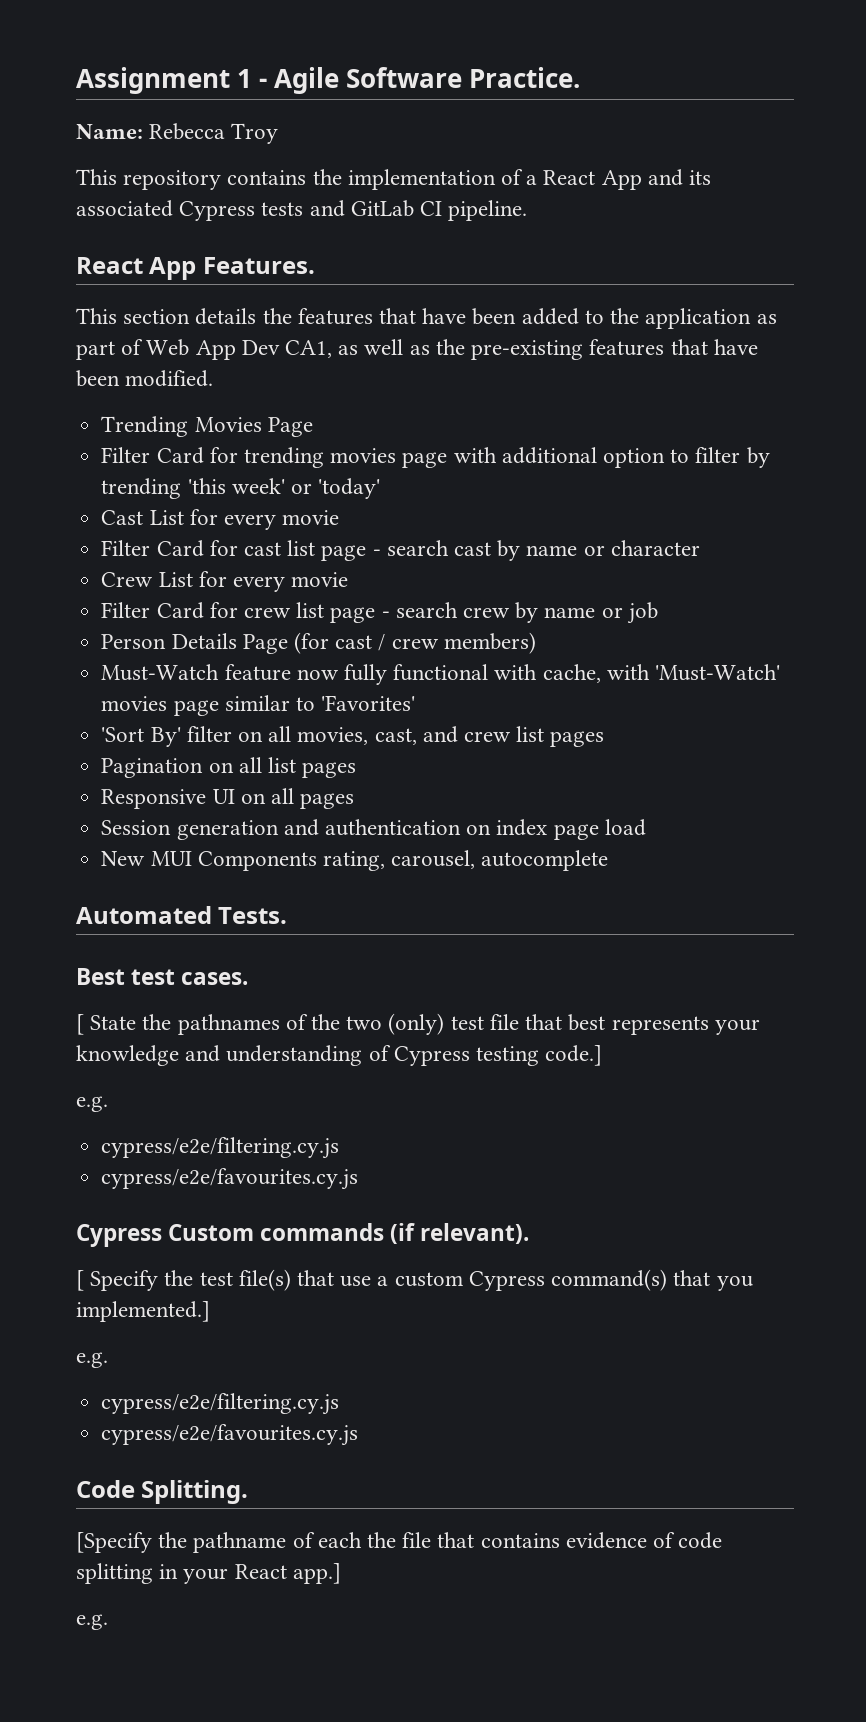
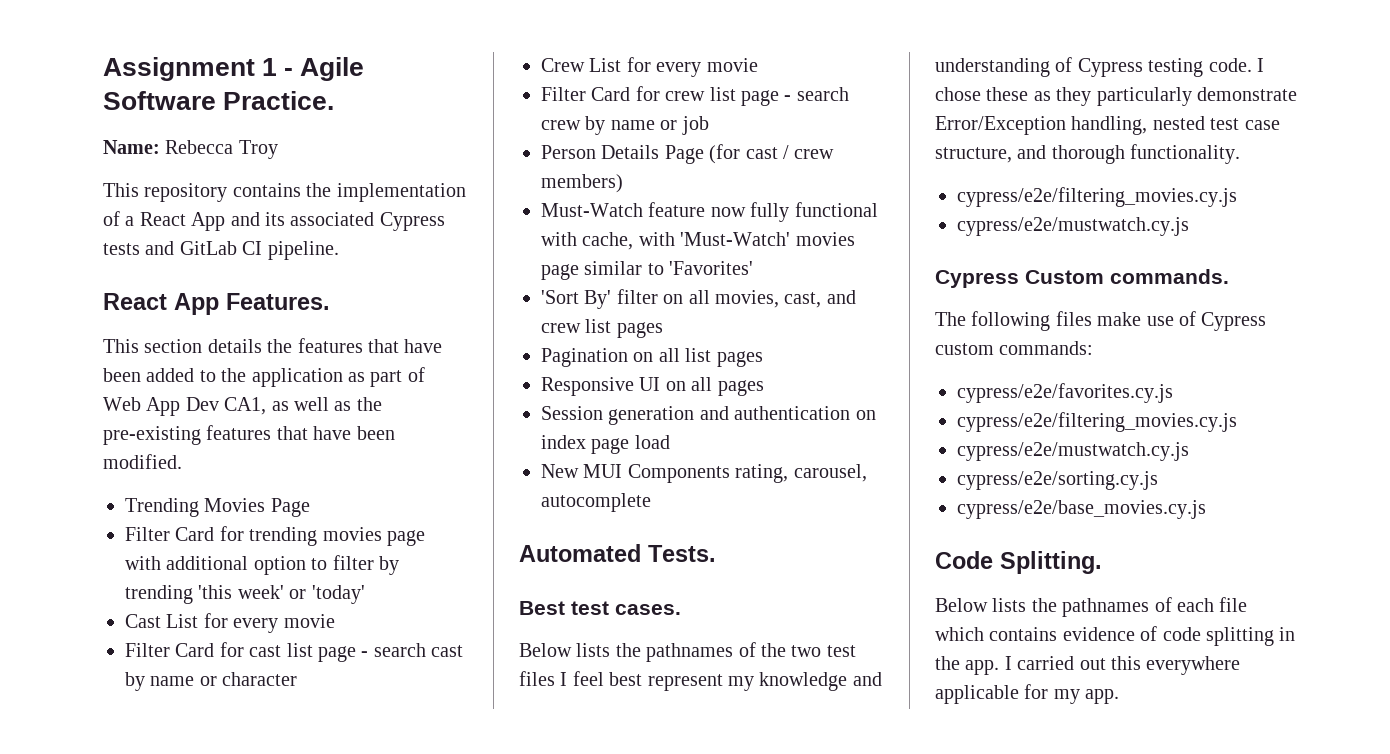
- [ State the pathnames of the two (only) test file that best represents your knowledge and understanding of Cypress testing code.]
- e.g.
- cypress/e2e/filtering.cy.js
- cypress/e2e/favourites.cy.js
- Cypress Custom commands (if relevant).
- [ Specify the test file(s) that use a custom Cypress command(s) that you implemented.]
- e.g.
- cypress/e2e/filtering.cy.js
- cypress/e2e/favourites.cy.js
+ Below lists the pathnames of the two test files I feel best represent my knowledge and understanding of Cypress testing code. I chose these as they particularly demonstrate Error/Exception handling, nested test case structure, and thorough functionality.
+ cypress/e2e/filtering_movies.cy.js
+ cypress/e2e/mustwatch.cy.js
+ Cypress Custom commands.
+ The following files make use of Cypress custom commands:
+ cypress/e2e/favorites.cy.js
+ cypress/e2e/filtering_movies.cy.js
+ cypress/e2e/mustwatch.cy.js
+ cypress/e2e/sorting.cy.js
+ cypress/e2e/base_movies.cy.js
  Code Splitting.
- [Specify the pathname of each the file that contains evidence of code splitting in your React app.]
- e.g.
+ Below lists the pathnames of each file which contains evidence of code splitting in the app. I carried out this everywhere applicable for my app.

